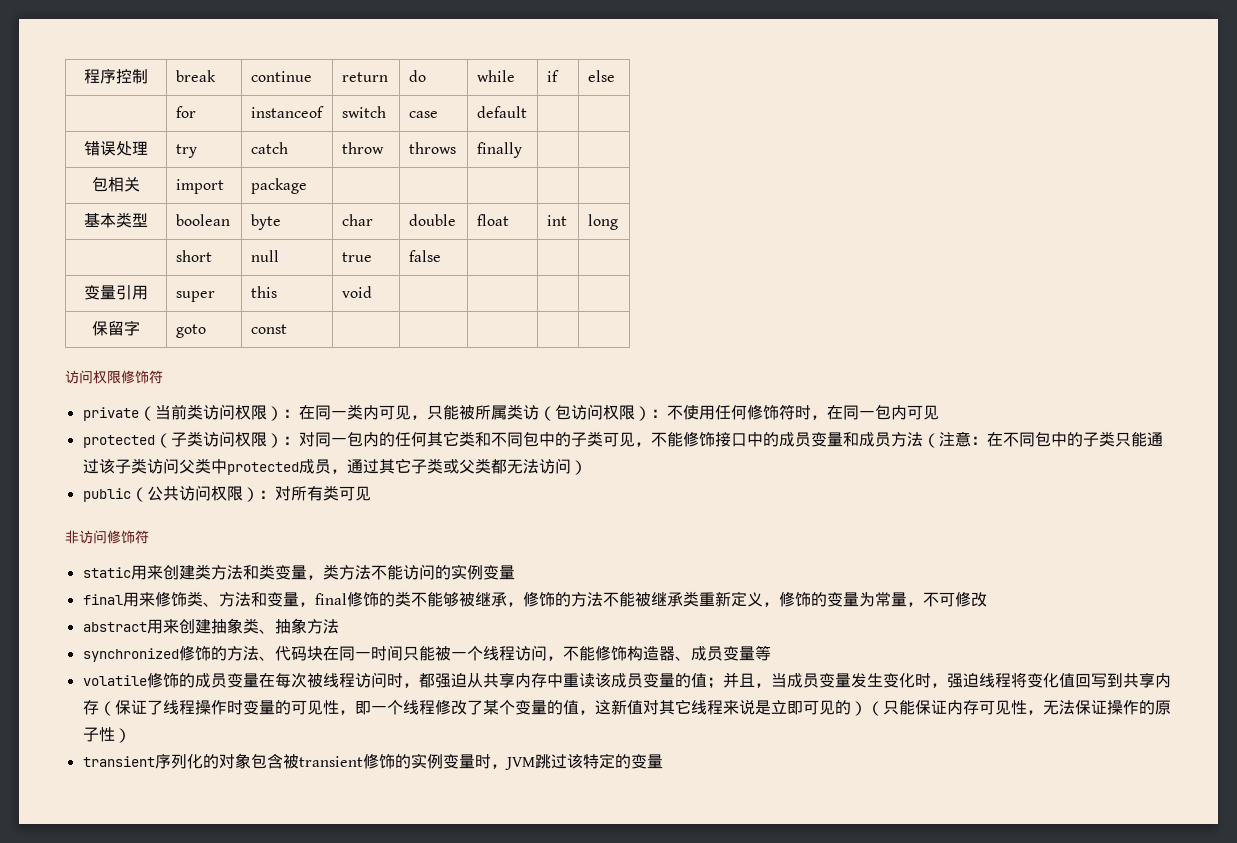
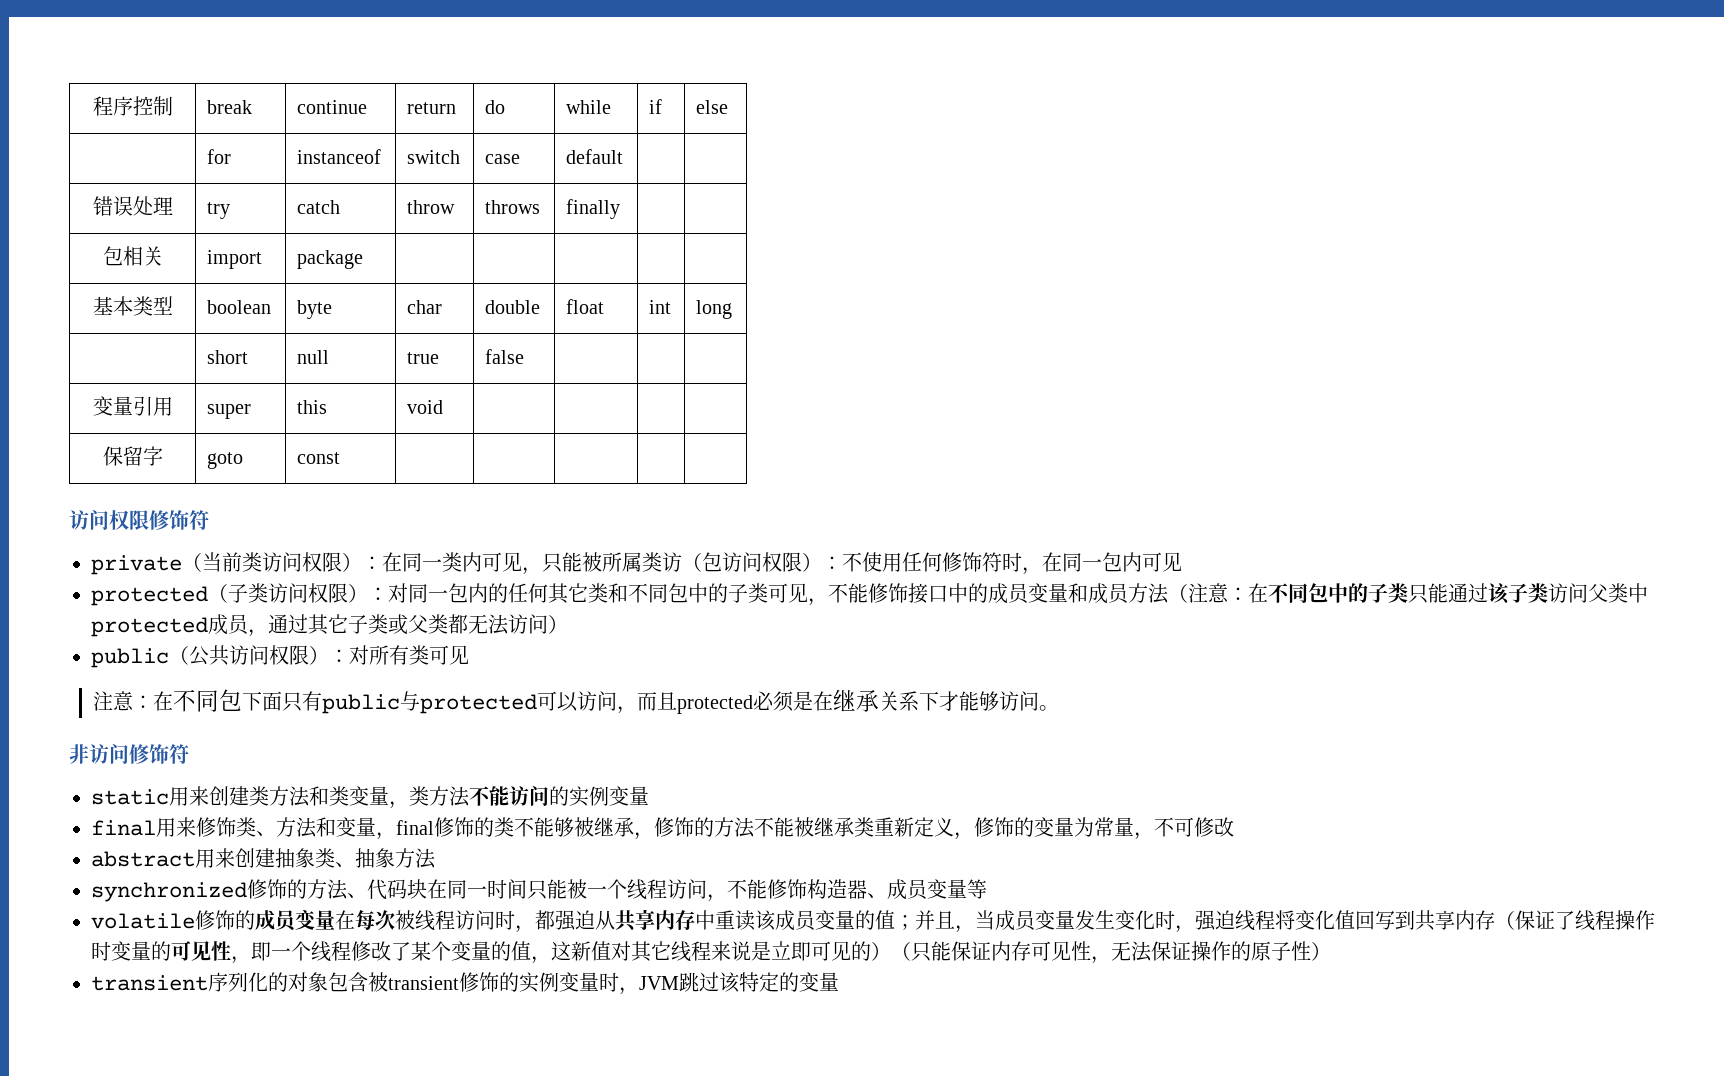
+ 注意：在不同包下面只有public与protected可以访问，而且protected必须是在继承关系下才能够访问。

